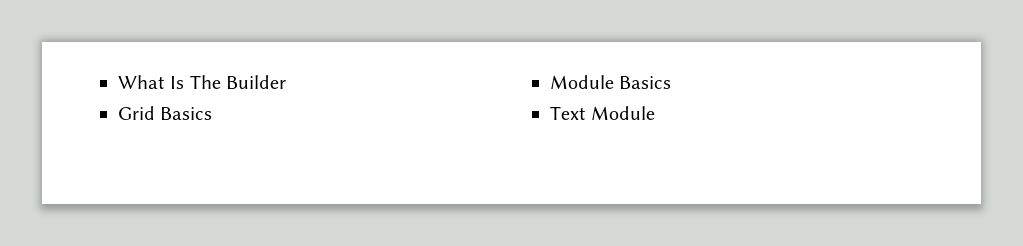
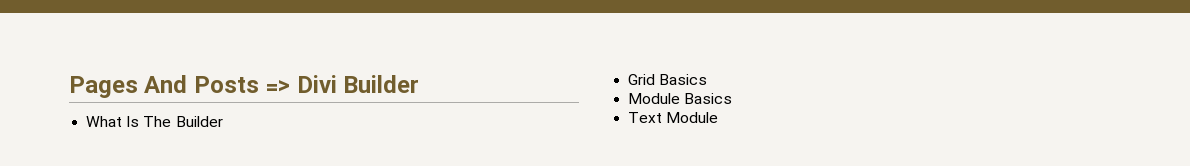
+ Pages And Posts => Divi Builder

